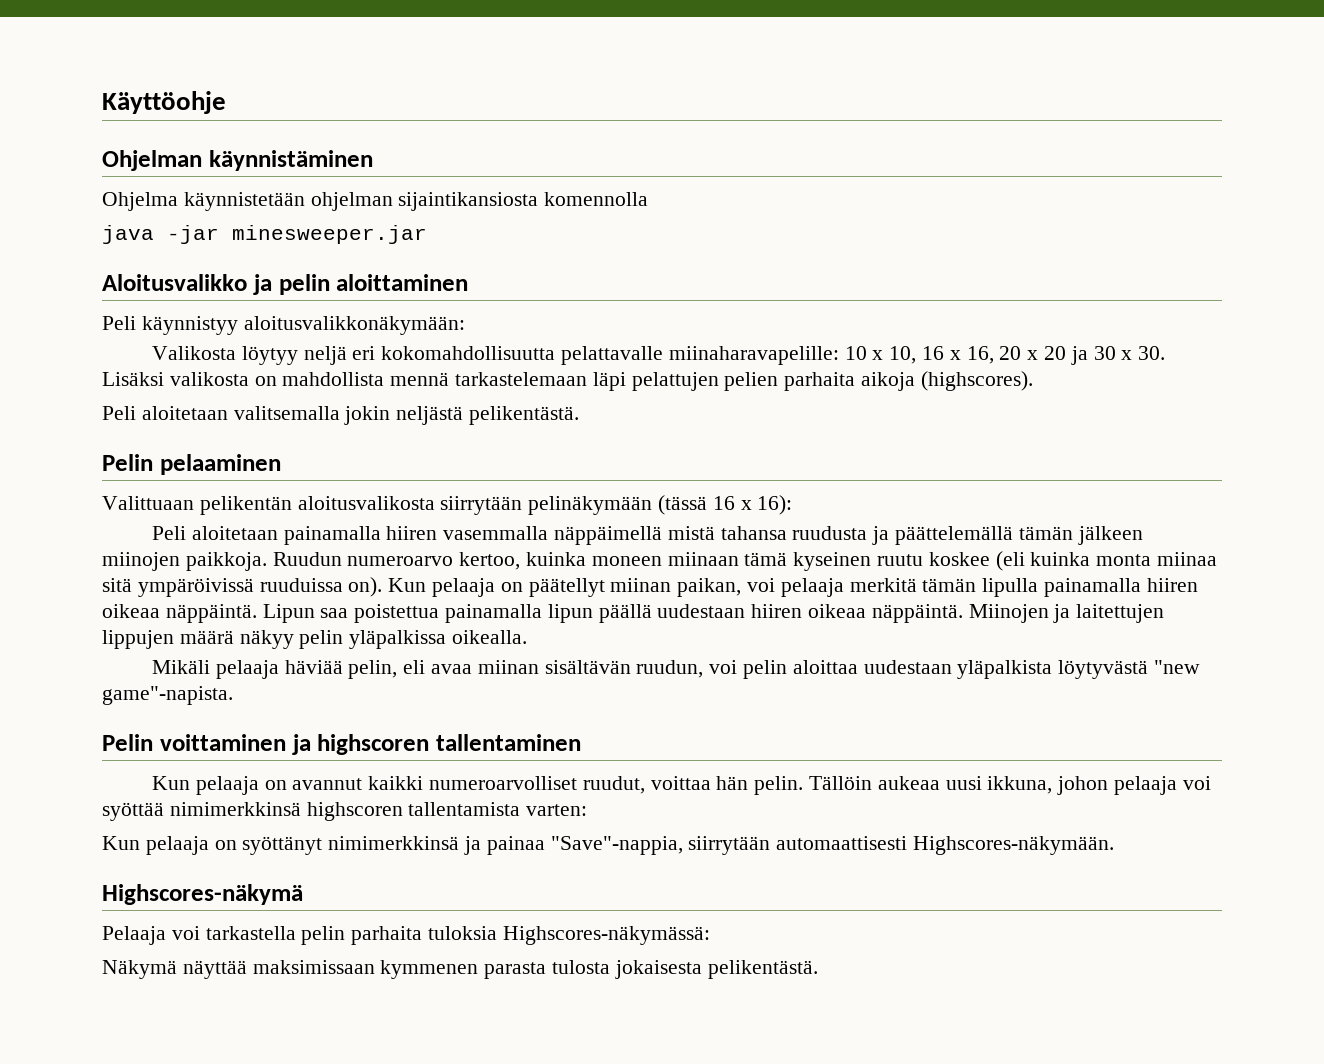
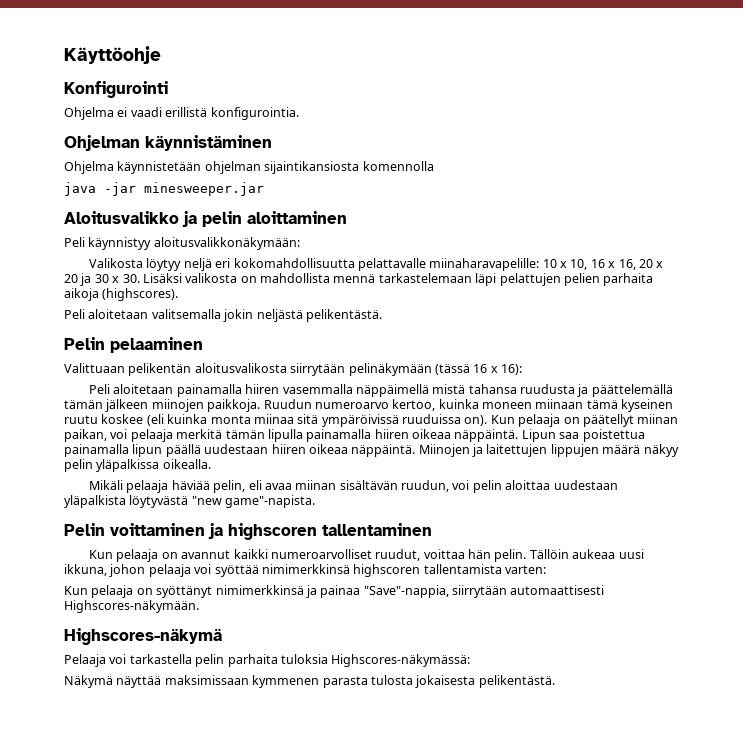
+ Konfigurointi
+ Ohjelma ei vaadi erillistä konfigurointia.

